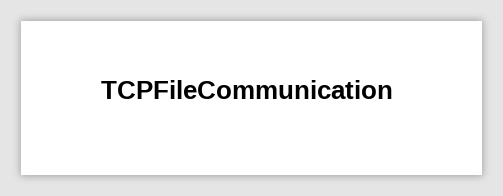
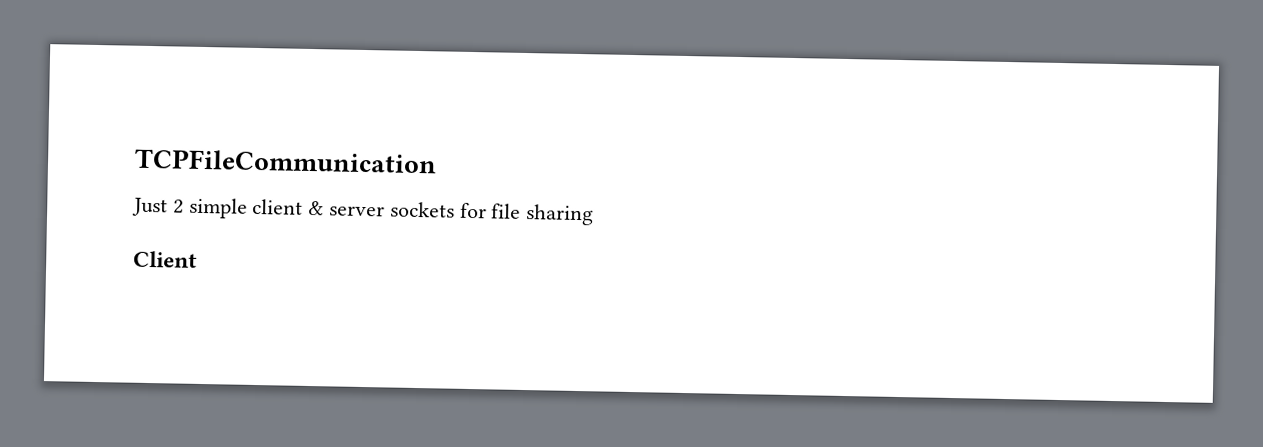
+ Just 2 simple client & server sockets for file sharing
+ Client

